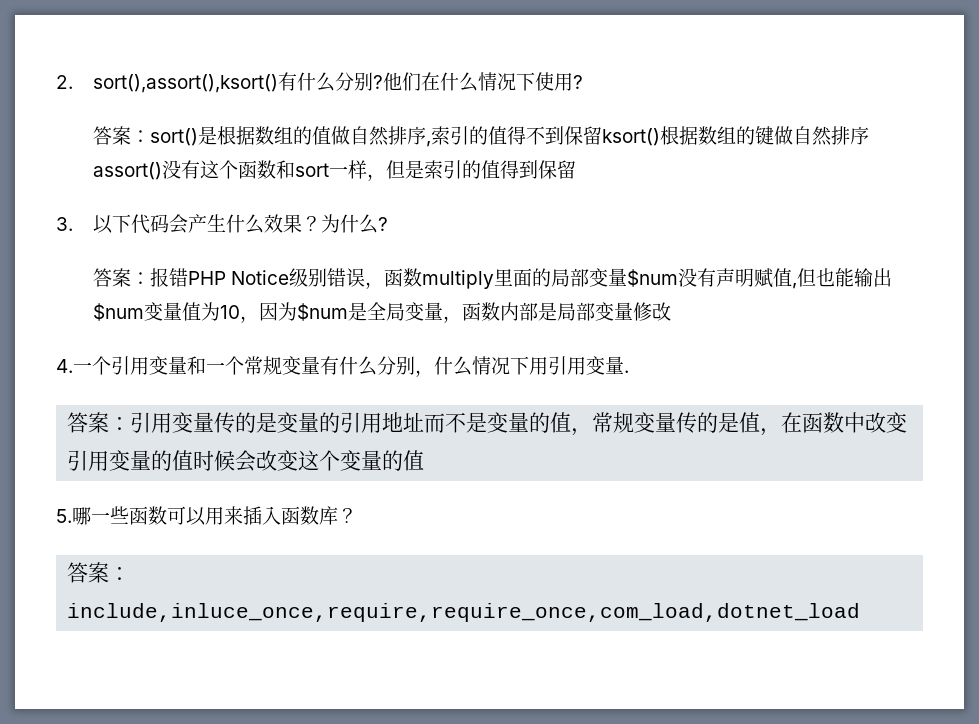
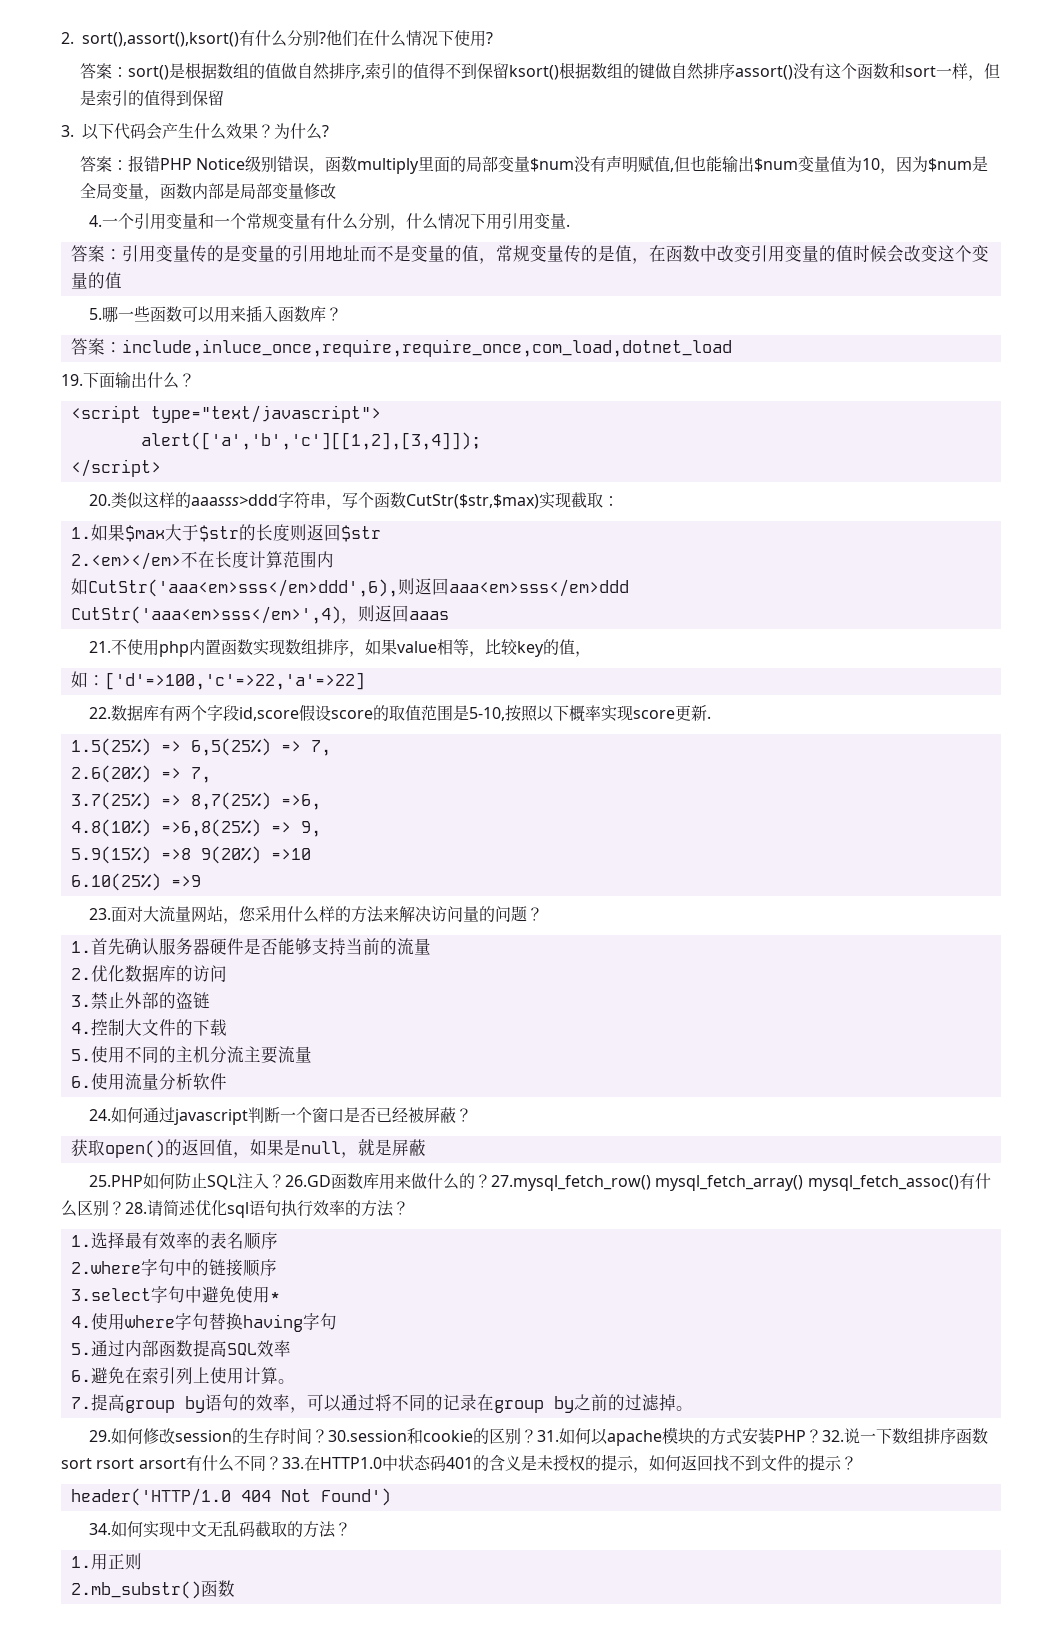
+ 19.下面输出什么？
+ <script type="text/javascript">
+ alert(['a','b','c'][[1,2],[3,4]]);
+ </script>
+ 20.类似这样的aaasss>ddd字符串，写个函数CutStr($str,$max)实现截取：
+ 1.如果$max大于$str的长度则返回$str
+ 2.<em></em>不在长度计算范围内
+ 如CutStr('aaa<em>sss</em>ddd',6),则返回aaa<em>sss</em>ddd
+ CutStr('aaa<em>sss</em>',4)，则返回aaas
+ 21.不使用php内置函数实现数组排序，如果value相等，比较key的值，
+ 如：['d'=>100,'c'=>22,'a'=>22]
+ 22.数据库有两个字段id,score假设score的取值范围是5-10,按照以下概率实现score更新.
+ 1.5(25%) => 6,5(25%) => 7,
+ 2.6(20%) => 7,
+ 3.7(25%) => 8,7(25%) =>6,
+ 4.8(10%) =>6,8(25%) => 9,
+ 5.9(15%) =>8 9(20%) =>10
+ 6.10(25%) =>9
+ 23.面对大流量网站，您采用什么样的方法来解决访问量的问题？
+ 1.首先确认服务器硬件是否能够支持当前的流量
+ 2.优化数据库的访问
+ 3.禁止外部的盗链
+ 4.控制大文件的下载
+ 5.使用不同的主机分流主要流量
+ 6.使用流量分析软件
+ 24.如何通过javascript判断一个窗口是否已经被屏蔽？
+ 获取open()的返回值，如果是null，就是屏蔽
+ 25.PHP如何防止SQL注入？26.GD函数库用来做什么的？27.mysql_fetch_row() mysql_fetch_array() mysql_fetch_assoc()有什么区别？28.请简述优化sql语句执行效率的方法？
+ 1.选择最有效率的表名顺序
+ 2.where字句中的链接顺序
+ 3.select字句中避免使用*
+ 4.使用where字句替换having字句
+ 5.通过内部函数提高SQL效率
+ 6.避免在索引列上使用计算。
+ 7.提高group by语句的效率，可以通过将不同的记录在group by之前的过滤掉。
+ 29.如何修改session的生存时间？30.session和cookie的区别？31.如何以apache模块的方式安装PHP？32.说一下数组排序函数sort rsort arsort有什么不同？33.在HTTP1.0中状态码401的含义是未授权的提示，如何返回找不到文件的提示？
+ header('HTTP/1.0 404 Not Found')
+ 34.如何实现中文无乱码截取的方法？
+ 1.用正则
+ 2.mb_substr()函数

